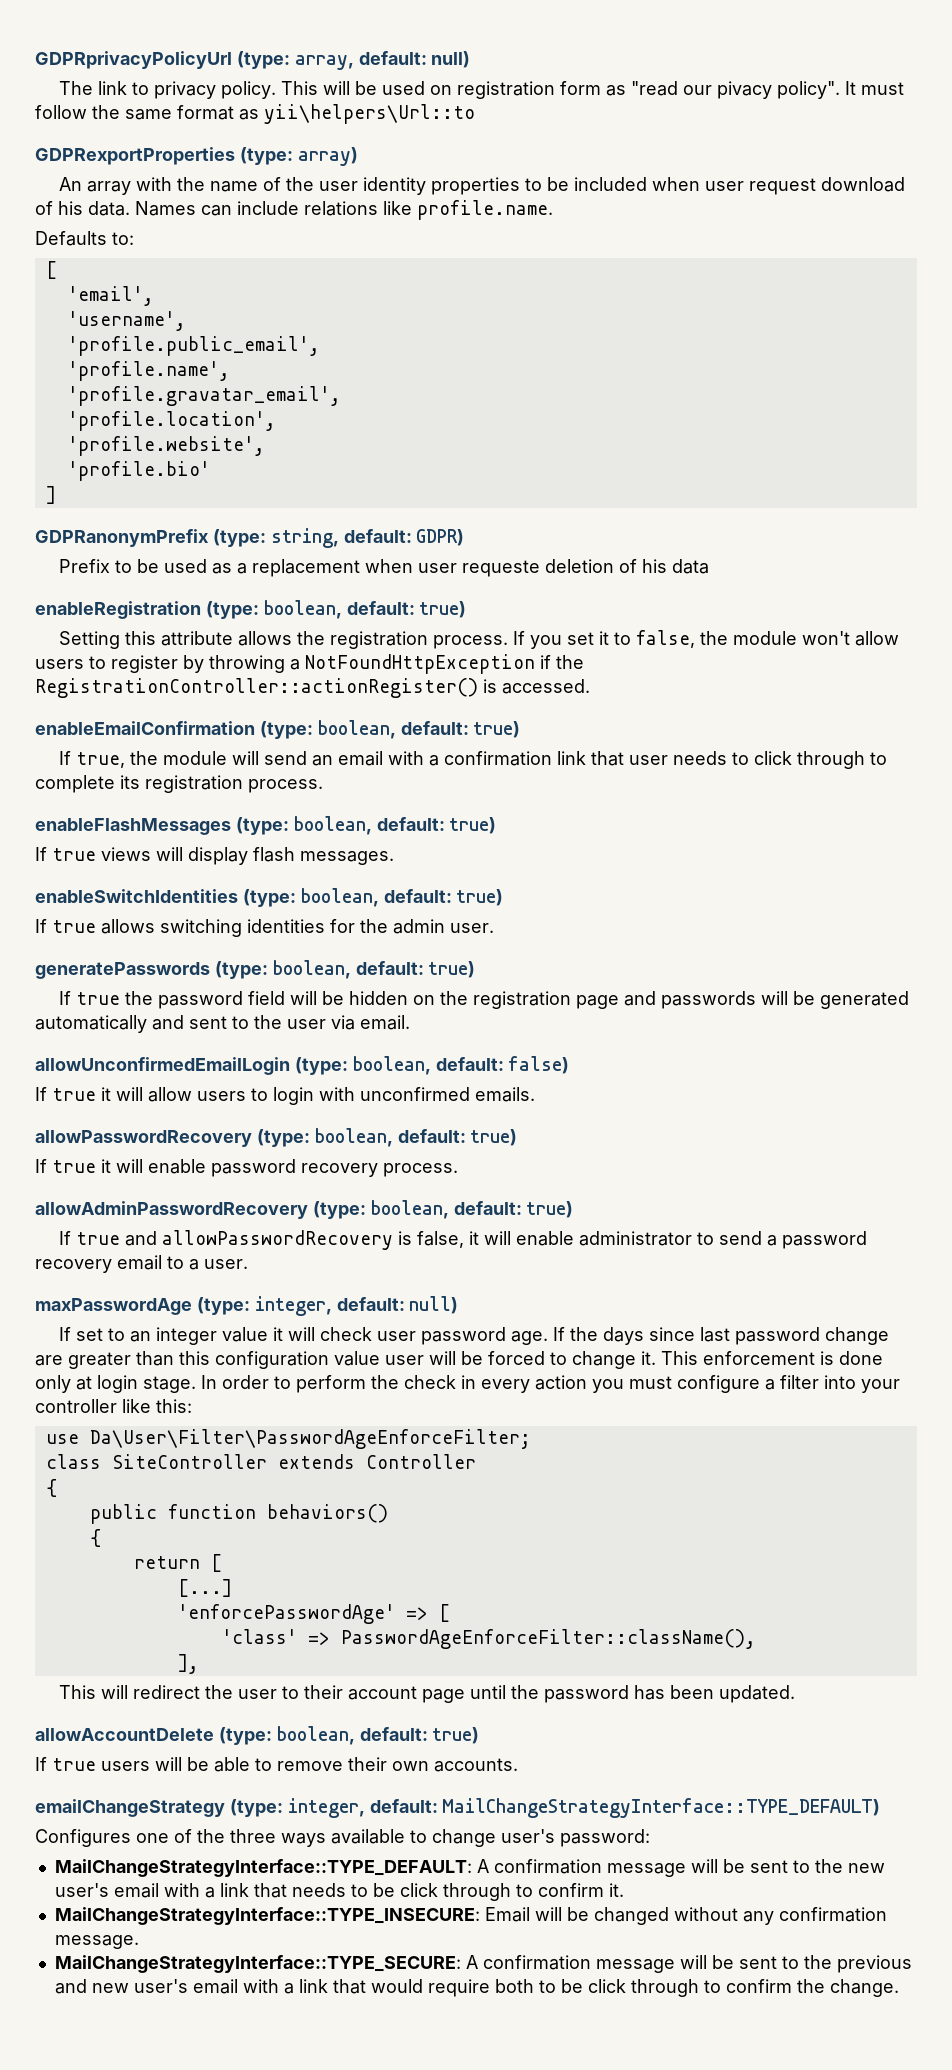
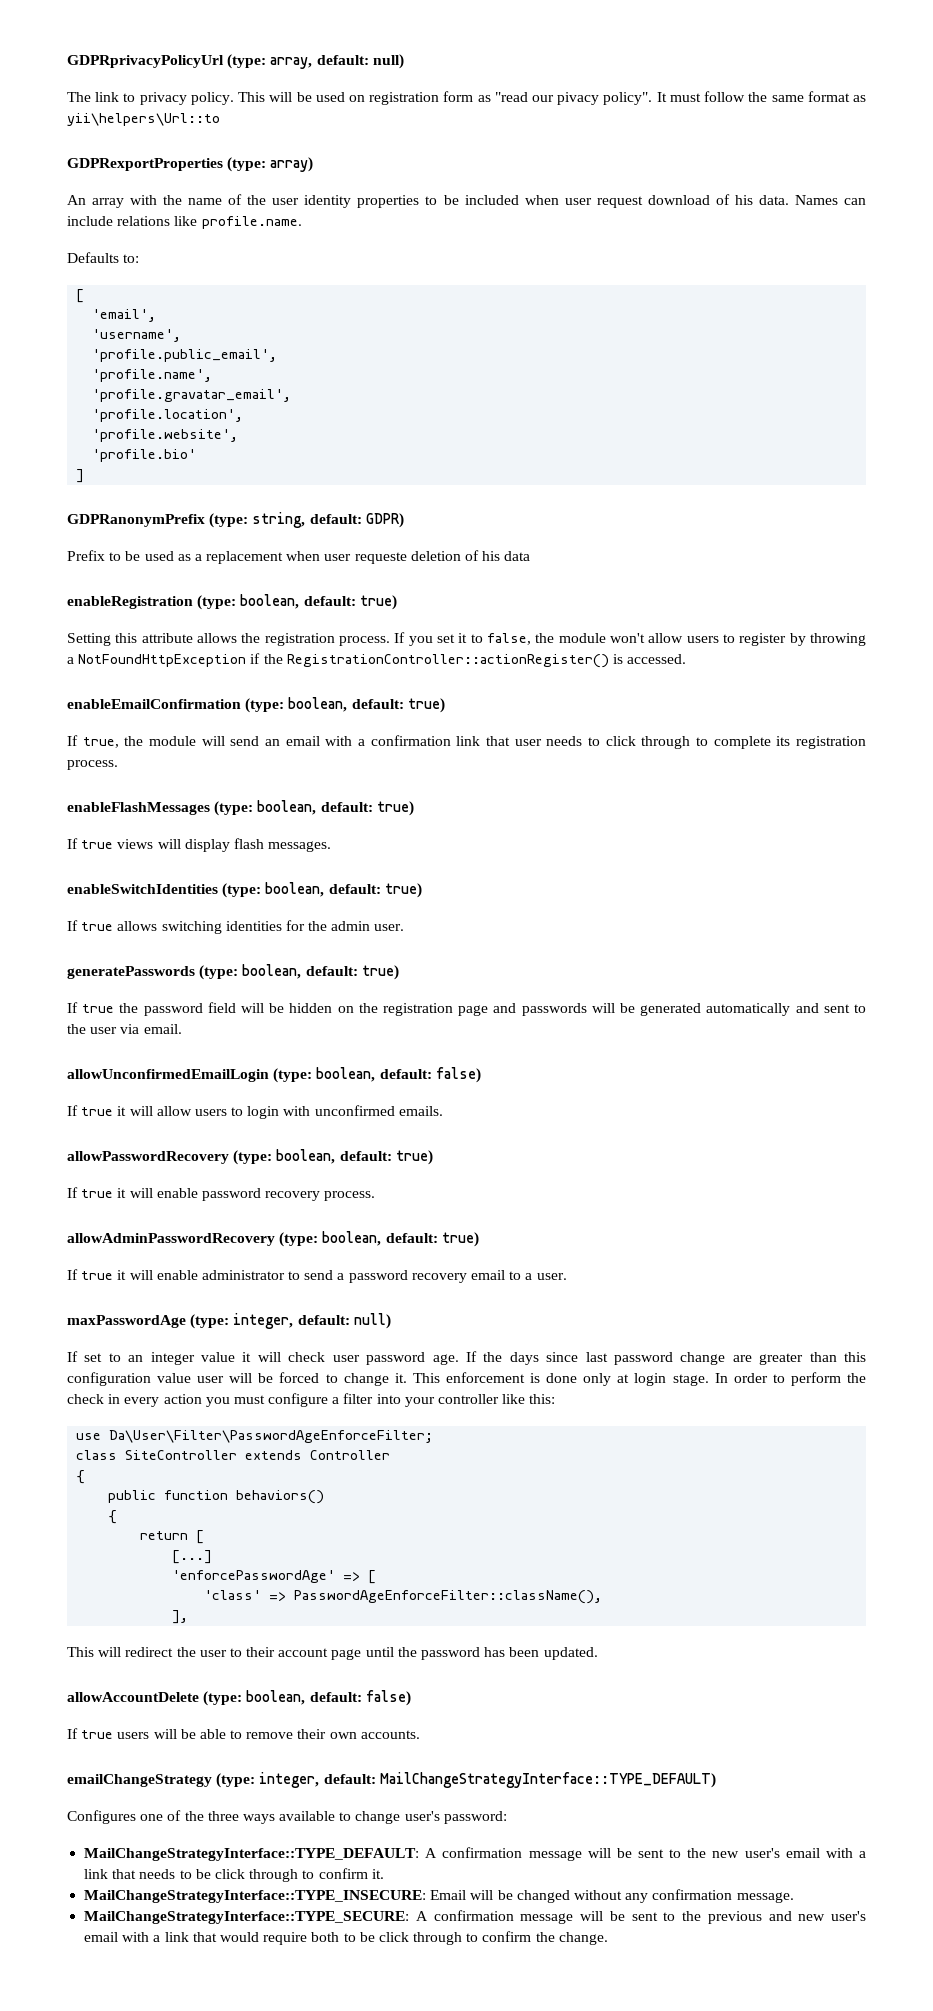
- If true and allowPasswordRecovery is false, it will enable administrator to send a password recovery email to a user.
+ If true it will enable administrator to send a password recovery email to a user.
- allowAccountDelete (type: boolean, default: true)
+ allowAccountDelete (type: boolean, default: false)

